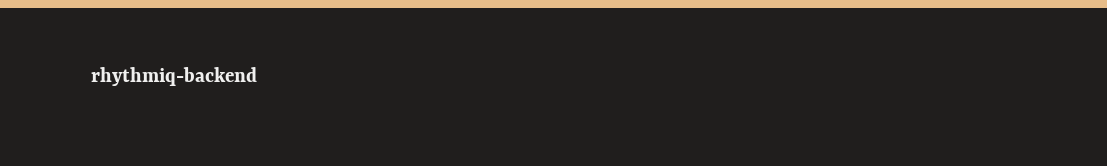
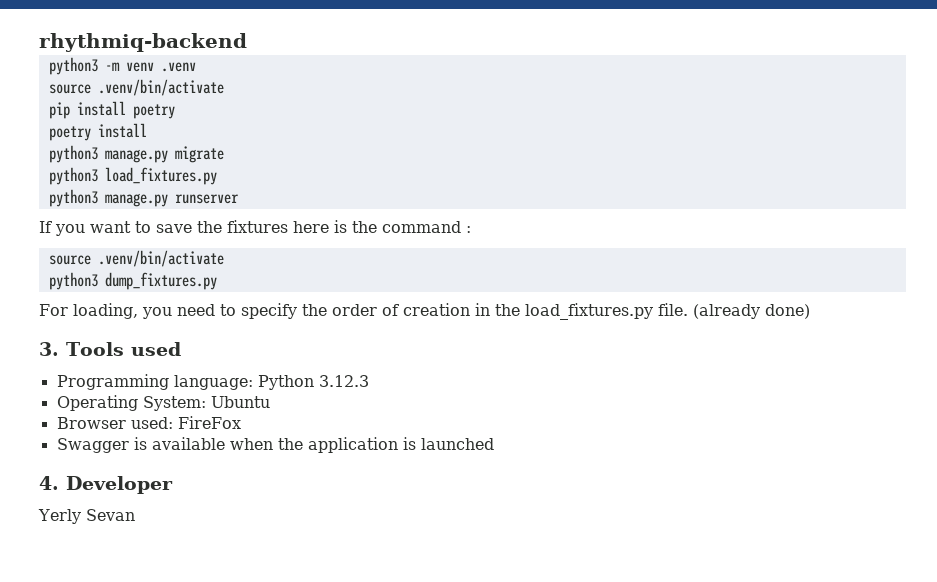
+ python3 -m venv .venv
+ source .venv/bin/activate
+ pip install poetry
+ poetry install
+ python3 manage.py migrate
+ python3 load_fixtures.py
+ python3 manage.py runserver
+ If you want to save the fixtures here is the command :
+ source .venv/bin/activate
+ python3 dump_fixtures.py
+ For loading, you need to specify the order of creation in the load_fixtures.py file. (already done)
+ 3. Tools used
+ Programming language: Python 3.12.3
+ Operating System: Ubuntu
+ Browser used: FireFox
+ Swagger is available when the application is launched
+ 4. Developer
+ Yerly Sevan

